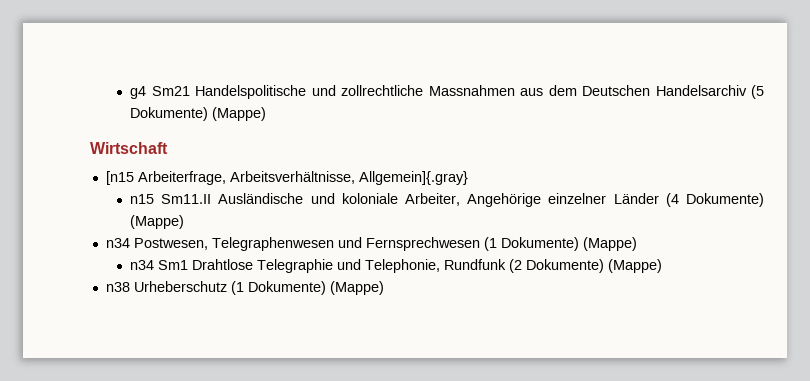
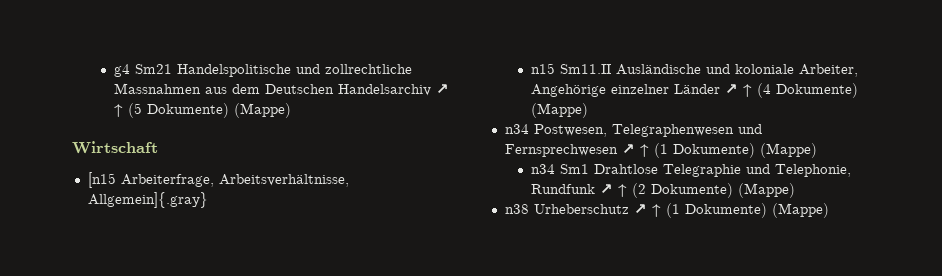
- g4 Sm21 Handelspolitische und zollrechtliche Massnahmen aus dem Deutschen Handelsarchiv (5 Dokumente) (Mappe)
+ g4 Sm21 Handelspolitische und zollrechtliche Massnahmen aus dem Deutschen Handelsarchiv ↗ ↑ (5 Dokumente) (Mappe)
- n15 Sm11.II Ausländische und koloniale Arbeiter, Angehörige einzelner Länder (4 Dokumente) (Mappe)
+ n15 Sm11.II Ausländische und koloniale Arbeiter, Angehörige einzelner Länder ↗ ↑ (4 Dokumente) (Mappe)
- n34 Postwesen, Telegraphenwesen und Fernsprechwesen (1 Dokumente) (Mappe)
+ n34 Postwesen, Telegraphenwesen und Fernsprechwesen ↗ ↑ (1 Dokumente) (Mappe)
- n34 Sm1 Drahtlose Telegraphie und Telephonie, Rundfunk (2 Dokumente) (Mappe)
+ n34 Sm1 Drahtlose Telegraphie und Telephonie, Rundfunk ↗ ↑ (2 Dokumente) (Mappe)
- n38 Urheberschutz (1 Dokumente) (Mappe)
+ n38 Urheberschutz ↗ ↑ (1 Dokumente) (Mappe)

